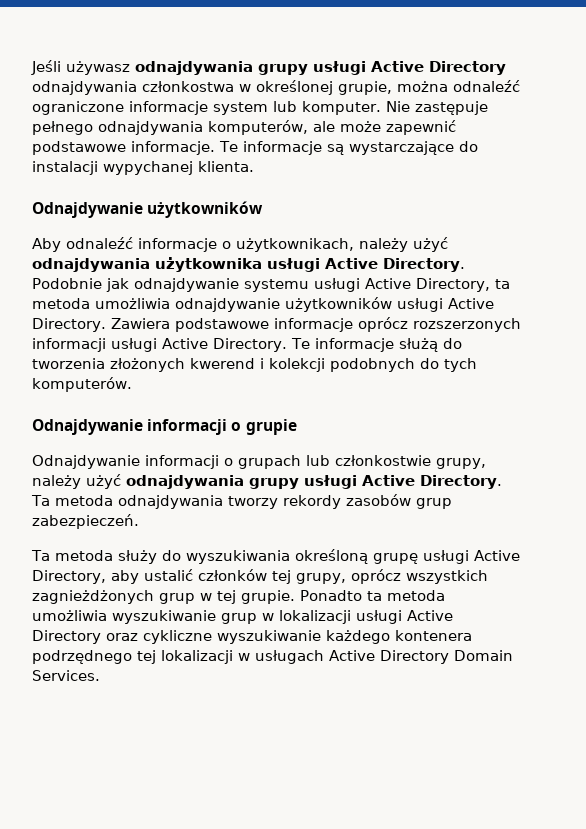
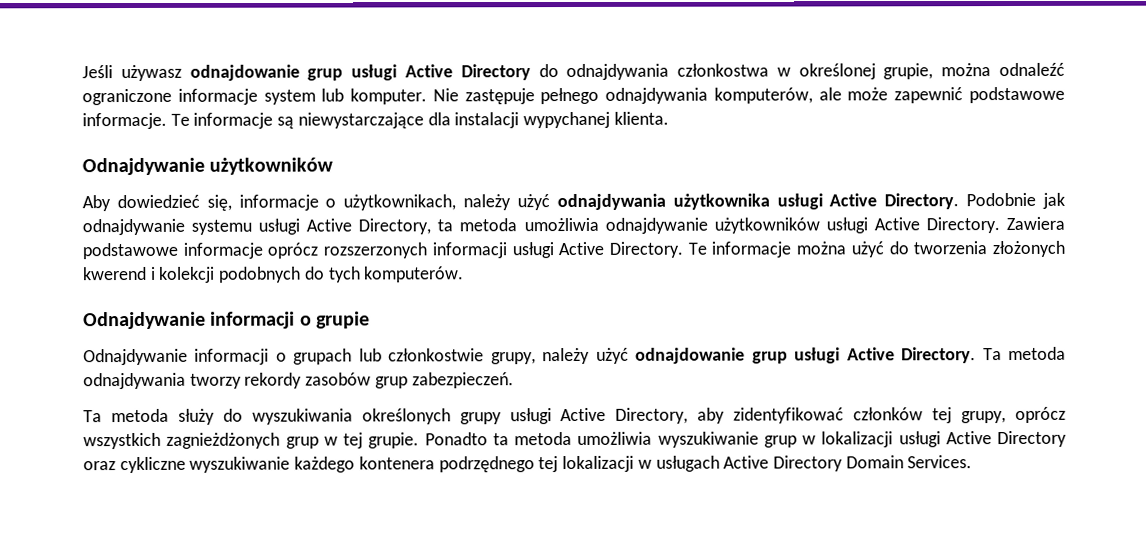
- Jeśli używasz odnajdywania grupy usługi Active Directory odnajdywania członkostwa w określonej grupie, można odnaleźć ograniczone informacje system lub komputer.
+ Jeśli używasz odnajdowanie grup usługi Active Directory do odnajdywania członkostwa w określonej grupie, można odnaleźć ograniczone informacje system lub komputer.
- Te informacje są wystarczające do instalacji wypychanej klienta.
+ Te informacje są niewystarczające dla instalacji wypychanej klienta.
- Aby odnaleźć informacje o użytkownikach, należy użyć odnajdywania użytkownika usługi Active Directory.
+ Aby dowiedzieć się, informacje o użytkownikach, należy użyć odnajdywania użytkownika usługi Active Directory.
- Te informacje służą do tworzenia złożonych kwerend i kolekcji podobnych do tych komputerów.
+ Te informacje można użyć do tworzenia złożonych kwerend i kolekcji podobnych do tych komputerów.
- Odnajdywanie informacji o grupach lub członkostwie grupy, należy użyć odnajdywania grupy usługi Active Directory.
+ Odnajdywanie informacji o grupach lub członkostwie grupy, należy użyć odnajdowanie grup usługi Active Directory.
- Ta metoda służy do wyszukiwania określoną grupę usługi Active Directory, aby ustalić członków tej grupy, oprócz wszystkich zagnieżdżonych grup w tej grupie.
+ Ta metoda służy do wyszukiwania określonych grupy usługi Active Directory, aby zidentyfikować członków tej grupy, oprócz wszystkich zagnieżdżonych grup w tej grupie.

